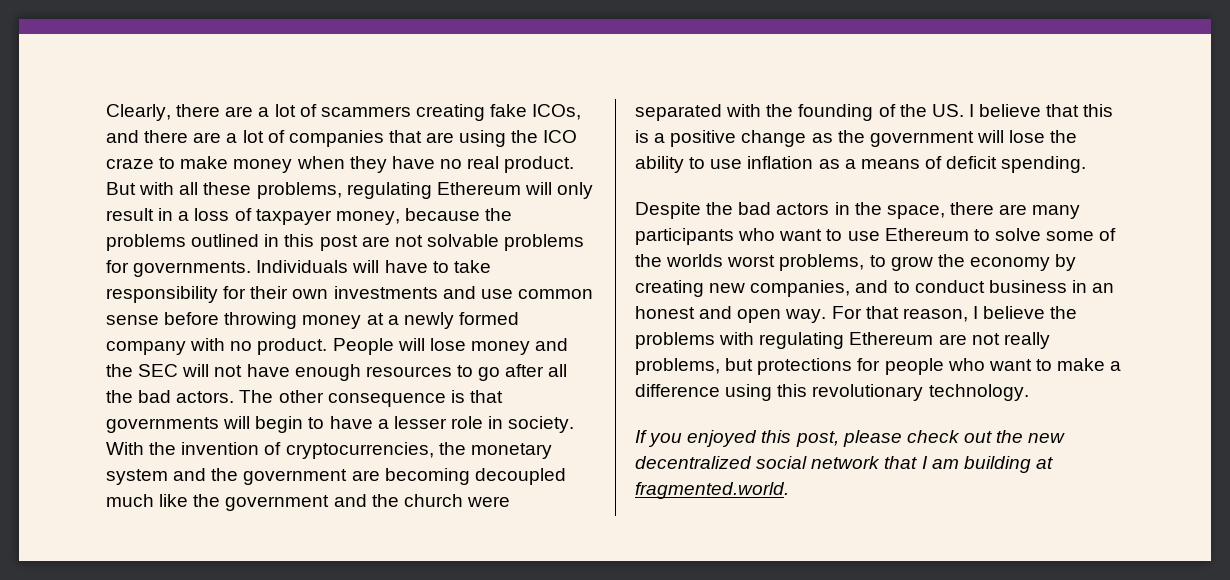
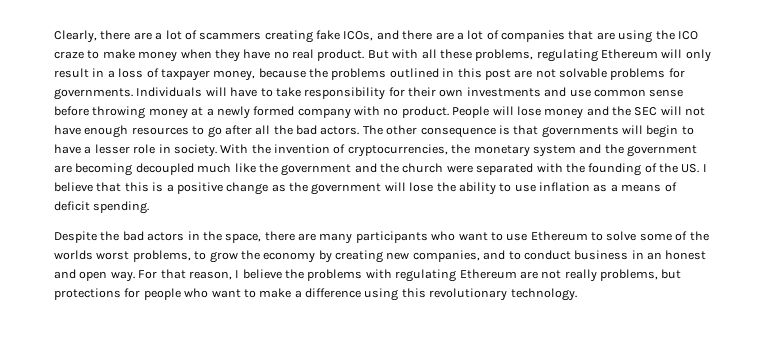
- If you enjoyed this post, please check out the new decentralized social network that I am building at fragmented.world.

